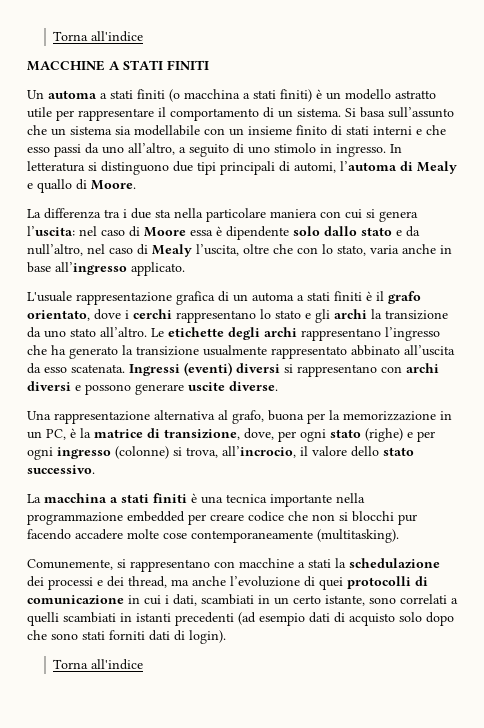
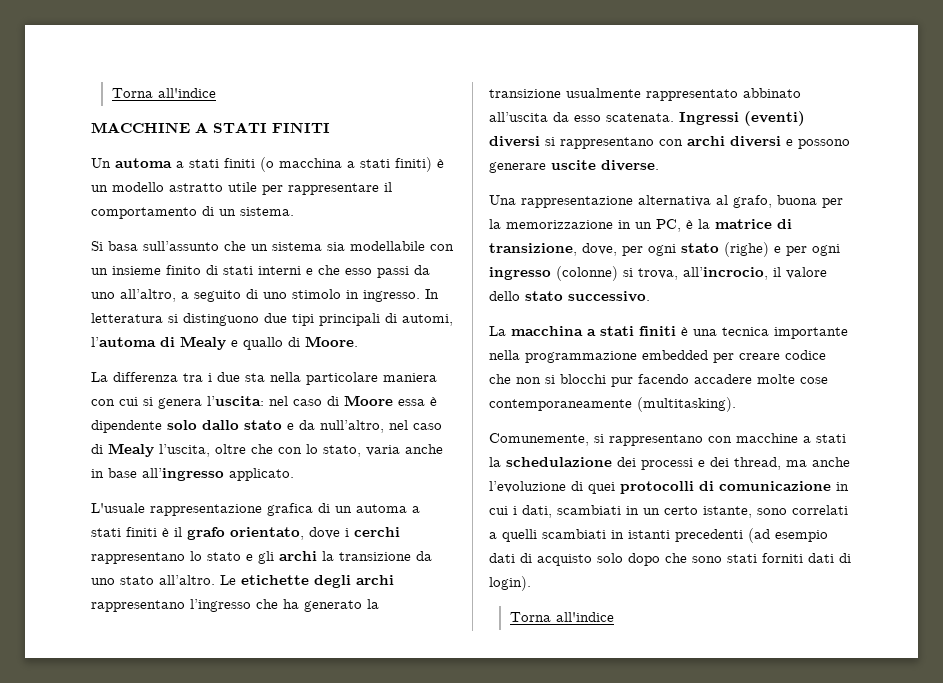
- Un automa a stati finiti (o macchina a stati finiti) è un modello astratto utile per rappresentare il comportamento di un sistema. Si basa sull’assunto che un sistema sia modellabile con un insieme finito di stati interni e che esso passi da uno all’altro, a seguito di uno stimolo in ingresso.
+ Un automa a stati finiti (o macchina a stati finiti) è un modello astratto utile per rappresentare il comportamento di un sistema.
+ Si basa sull’assunto che un sistema sia modellabile con un insieme finito di stati interni e che esso passi da uno all’altro, a seguito di uno stimolo in ingresso.

